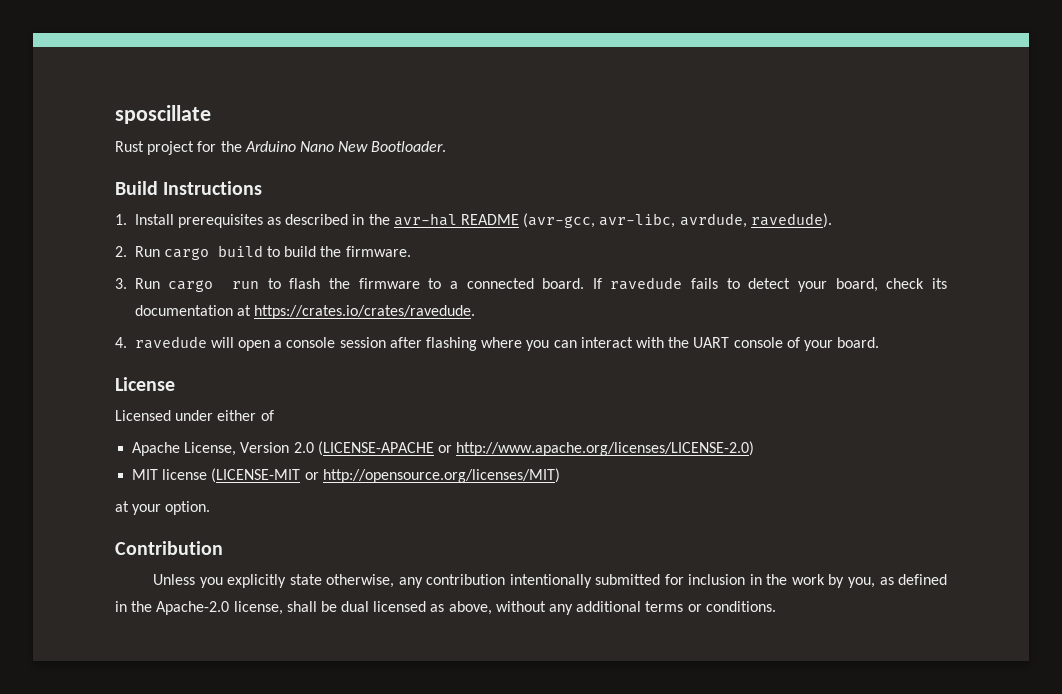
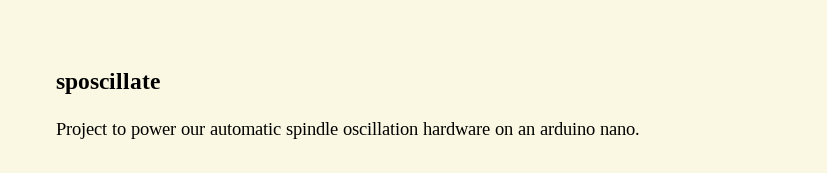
- Rust project for the Arduino Nano New Bootloader.
- Build Instructions
- 1. Install prerequisites as described in the avr-hal README (avr-gcc, avr-libc, avrdude, ravedude).
- 2. Run cargo build to build the firmware.
- 3. Run cargo run to flash the firmware to a connected board. If ravedude fails to detect your board, check its documentation at https://crates.io/crates/ravedude.
- 4. ravedude will open a console session after flashing where you can interact with the UART console of your board.
- License
- Licensed under either of
- Apache License, Version 2.0 (LICENSE-APACHE or http://www.apache.org/licenses/LICENSE-2.0)
- MIT license (LICENSE-MIT or http://opensource.org/licenses/MIT)
- at your option.
- Contribution
- Unless you explicitly state otherwise, any contribution intentionally submitted for inclusion in the work by you, as defined in the Apache-2.0 license, shall be dual licensed as above, without any additional terms or conditions.
+ Project to power our automatic spindle oscillation hardware on an arduino nano.

